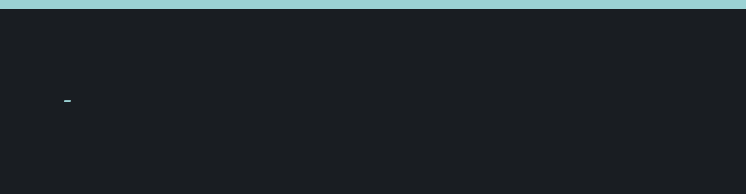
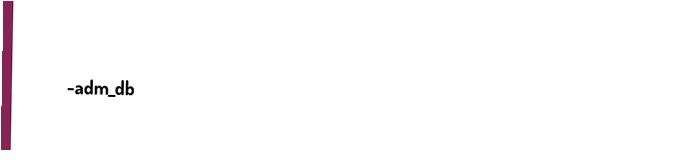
- -
+ -adm_db

